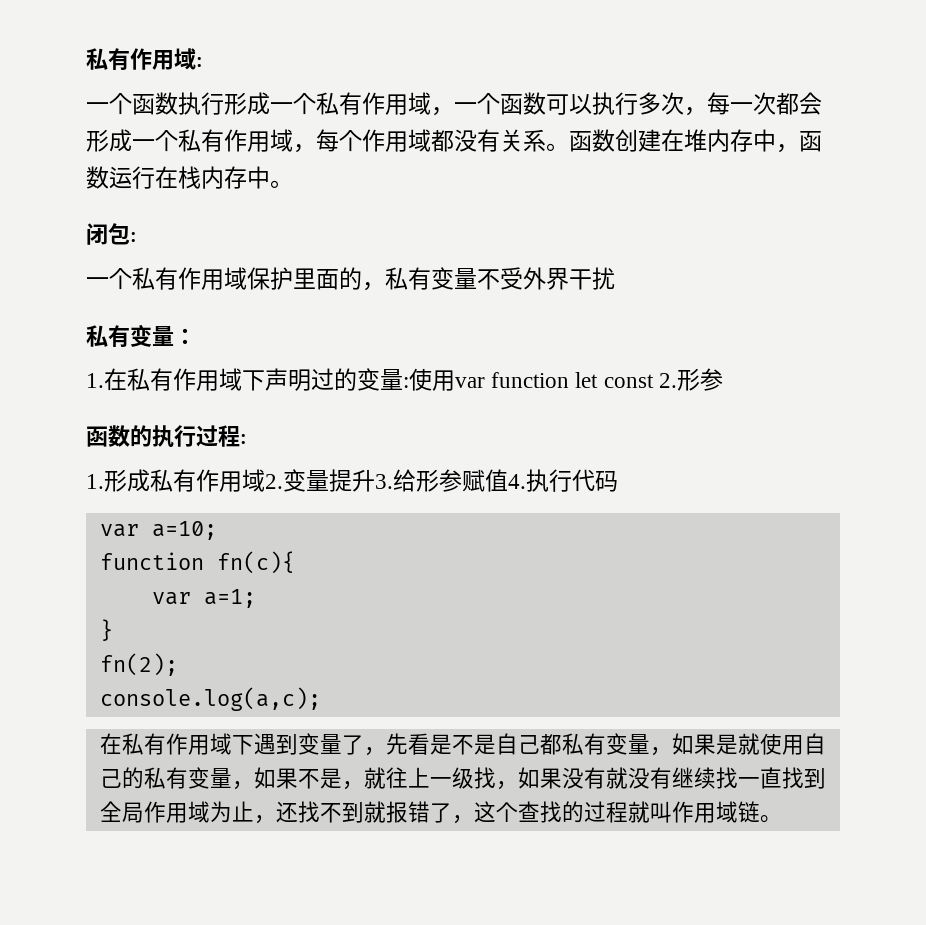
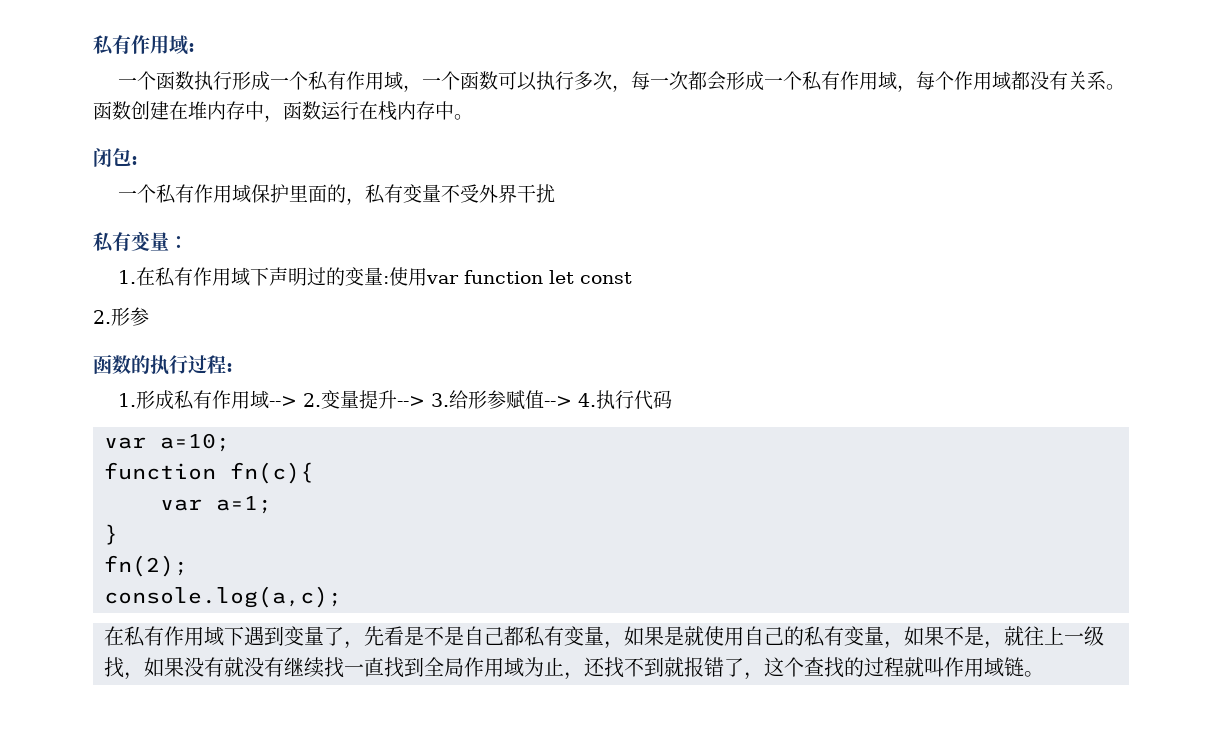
- 1.在私有作用域下声明过的变量:使用var function let const 2.形参
+ 1.在私有作用域下声明过的变量:使用var function let const
+ 2.形参
- 1.形成私有作用域2.变量提升3.给形参赋值4.执行代码
+ 1.形成私有作用域--> 2.变量提升--> 3.给形参赋值--> 4.执行代码

